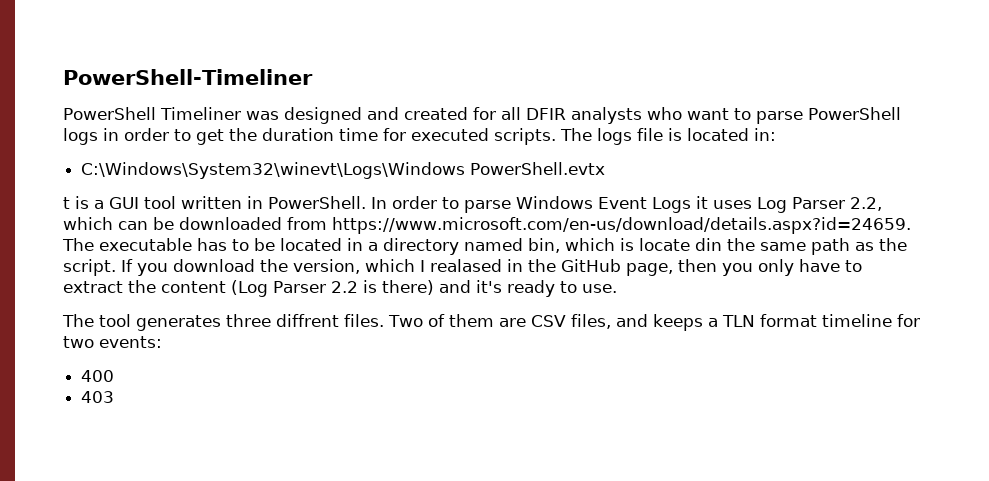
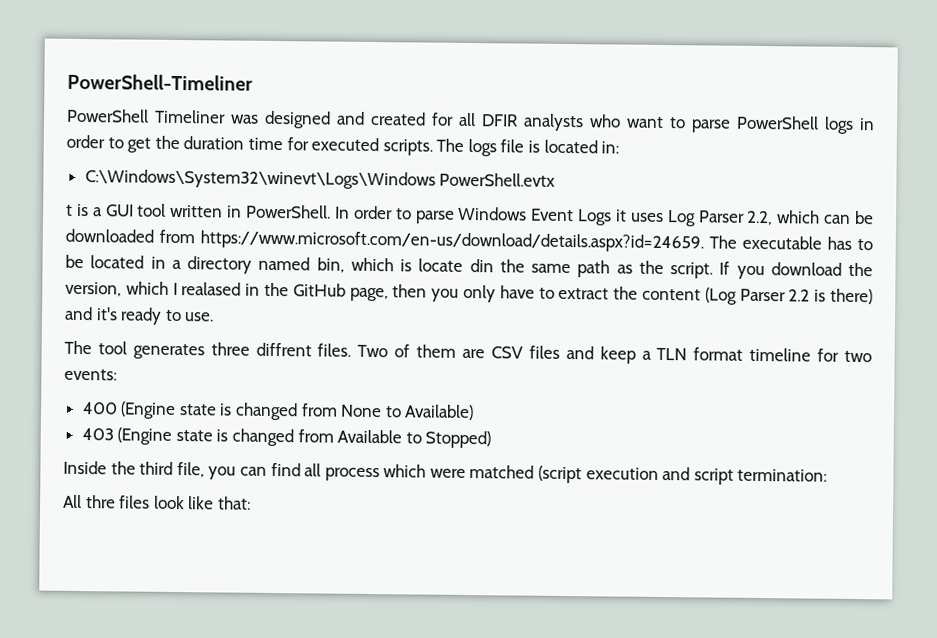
- Two of them are CSV files, and keeps a TLN format timeline for two events:
+ Two of them are CSV files and keep a TLN format timeline for two events:
- 400
- 403
+ 400 (Engine state is changed from None to Available)
+ 403 (Engine state is changed from Available to Stopped)
+ Inside the third file, you can find all process which were matched (script execution and script termination:
+ All thre files look like that:

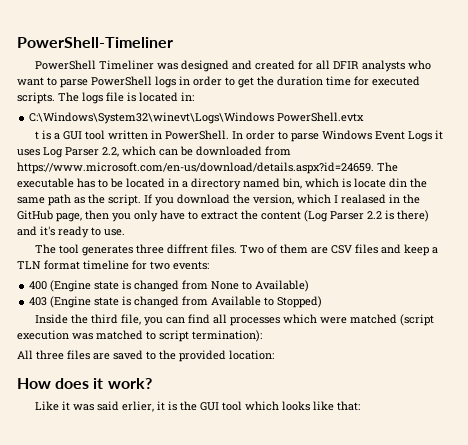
- Inside the third file, you can find all process which were matched (script execution and script termination:
- All thre files look like that:
+ Inside the third file, you can find all processes which were matched (script execution was matched to script termination):
+ All three files are saved to the provided location:
+ How does it work?
+ Like it was said erlier, it is the GUI tool which looks like that:

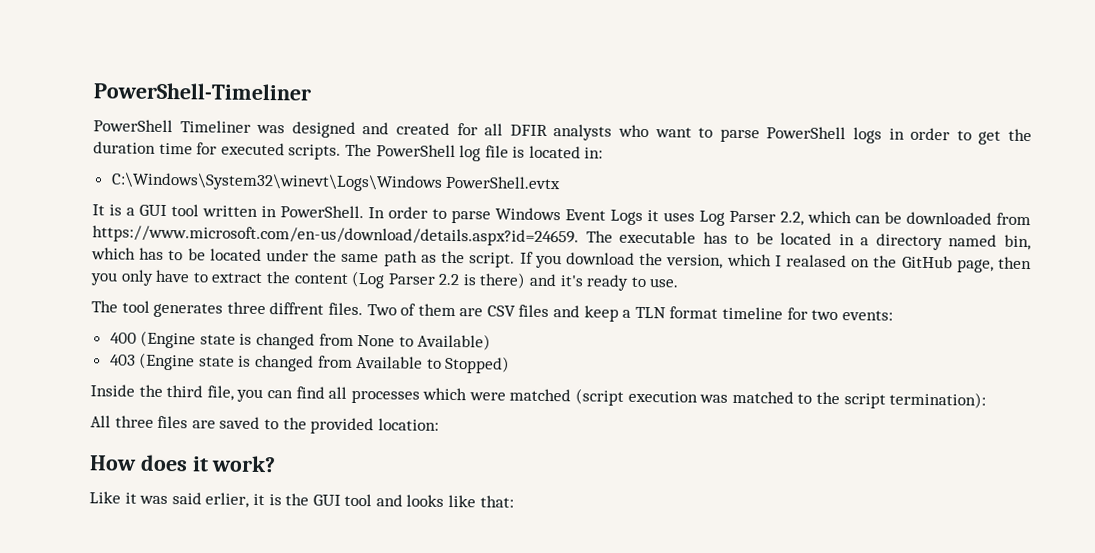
- The logs file is located in:
+ The PowerShell log file is located in:
- t is a GUI tool written in PowerShell.
+ It is a GUI tool written in PowerShell.
- In order to parse Windows Event Logs it uses Log Parser 2.2, which can be downloaded from https://www.microsoft.com/en-us/download/details.aspx?id=24659. The executable has to be located in a directory named bin, which is locate din the same path as the script.
+ In order to parse Windows Event Logs it uses Log Parser 2.2, which can be downloaded from https://www.microsoft.com/en-us/download/details.aspx?id=24659. The executable has to be located in a directory named bin, which has to be located under the same path as the script.
- If you download the version, which I realased in the GitHub page, then you only have to extract the content (Log Parser 2.2 is there) and it's ready to use.
+ If you download the version, which I realased on the GitHub page, then you only have to extract the content (Log Parser 2.2 is there) and it's ready to use.
- Inside the third file, you can find all processes which were matched (script execution was matched to script termination):
+ Inside the third file, you can find all processes which were matched (script execution was matched to the script termination):
- Like it was said erlier, it is the GUI tool which looks like that:
+ Like it was said erlier, it is the GUI tool and looks like that:

